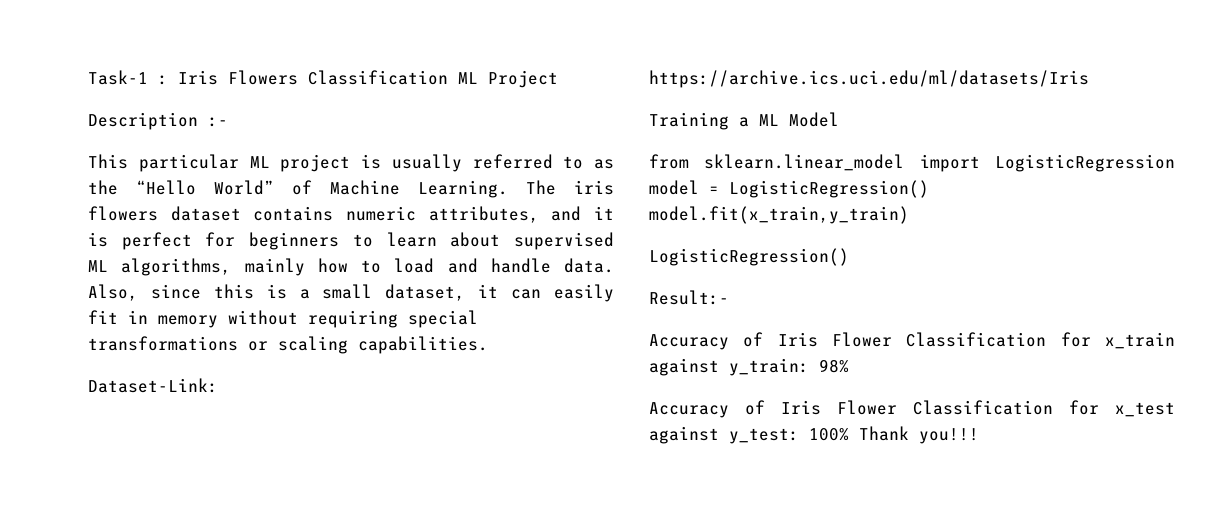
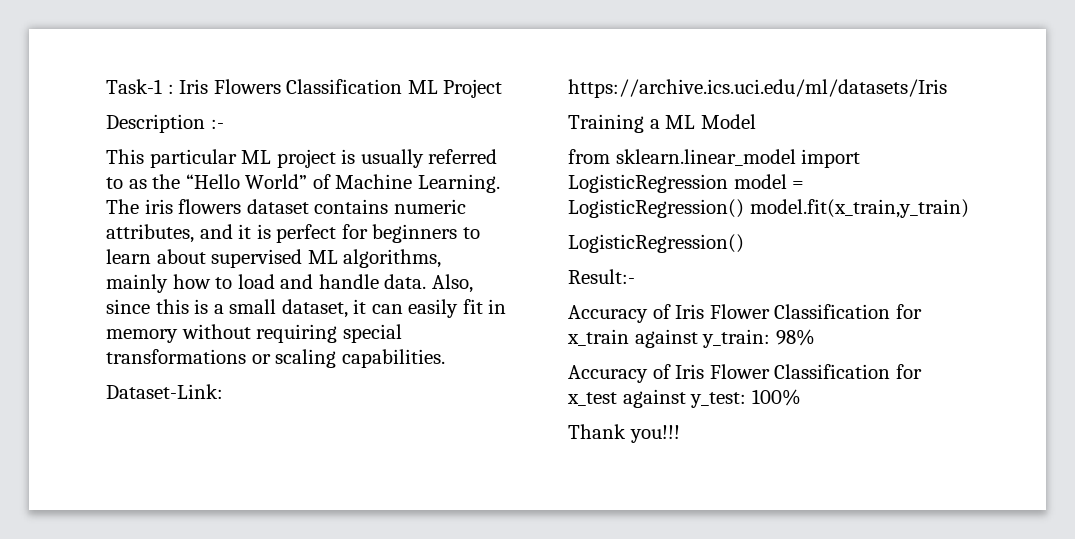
- Accuracy of Iris Flower Classification for x_test against y_test: 100% Thank you!!!
+ Accuracy of Iris Flower Classification for x_test against y_test: 100%
+ Thank you!!!

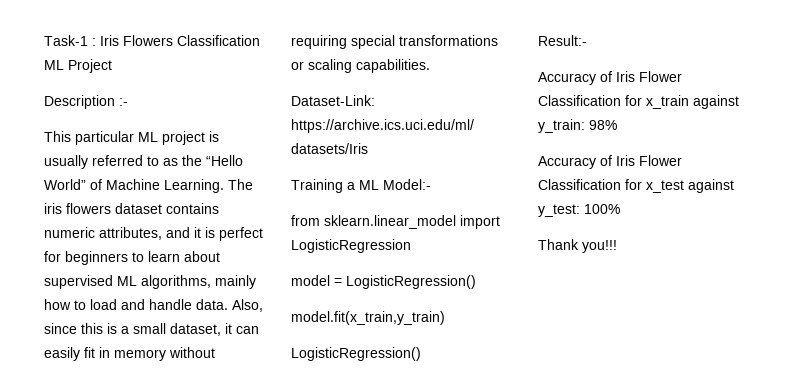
- Training a ML Model
+ Training a ML Model:-
- from sklearn.linear_model import LogisticRegression model = LogisticRegression() model.fit(x_train,y_train)
+ from sklearn.linear_model import LogisticRegression
+ model = LogisticRegression()
+ model.fit(x_train,y_train)

